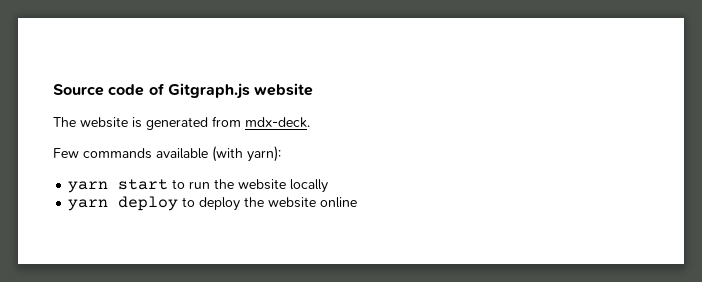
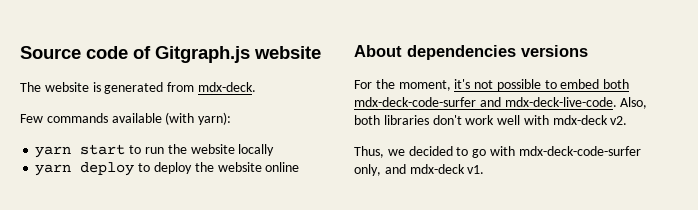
+ About dependencies versions
+ For the moment, it's not possible to embed both mdx-deck-code-surfer and mdx-deck-live-code. Also, both libraries don't work well with mdx-deck v2.
+ Thus, we decided to go with mdx-deck-code-surfer only, and mdx-deck v1.

